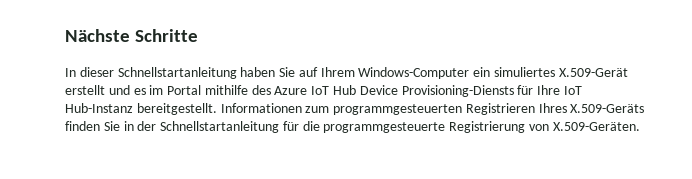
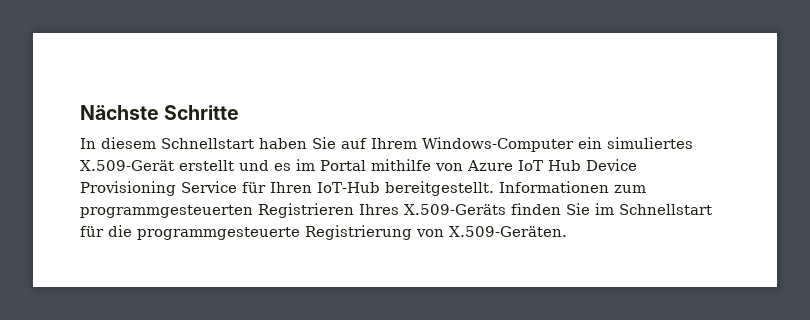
- In dieser Schnellstartanleitung haben Sie auf Ihrem Windows-Computer ein simuliertes X.509-Gerät erstellt und es im Portal mithilfe des Azure IoT Hub Device Provisioning-Diensts für Ihre IoT Hub-Instanz bereitgestellt.
+ In diesem Schnellstart haben Sie auf Ihrem Windows-Computer ein simuliertes X.509-Gerät erstellt und es im Portal mithilfe von Azure IoT Hub Device Provisioning Service für Ihren IoT-Hub bereitgestellt.
- Informationen zum programmgesteuerten Registrieren Ihres X.509-Geräts finden Sie in der Schnellstartanleitung für die programmgesteuerte Registrierung von X.509-Geräten.
+ Informationen zum programmgesteuerten Registrieren Ihres X.509-Geräts finden Sie im Schnellstart für die programmgesteuerte Registrierung von X.509-Geräten.

